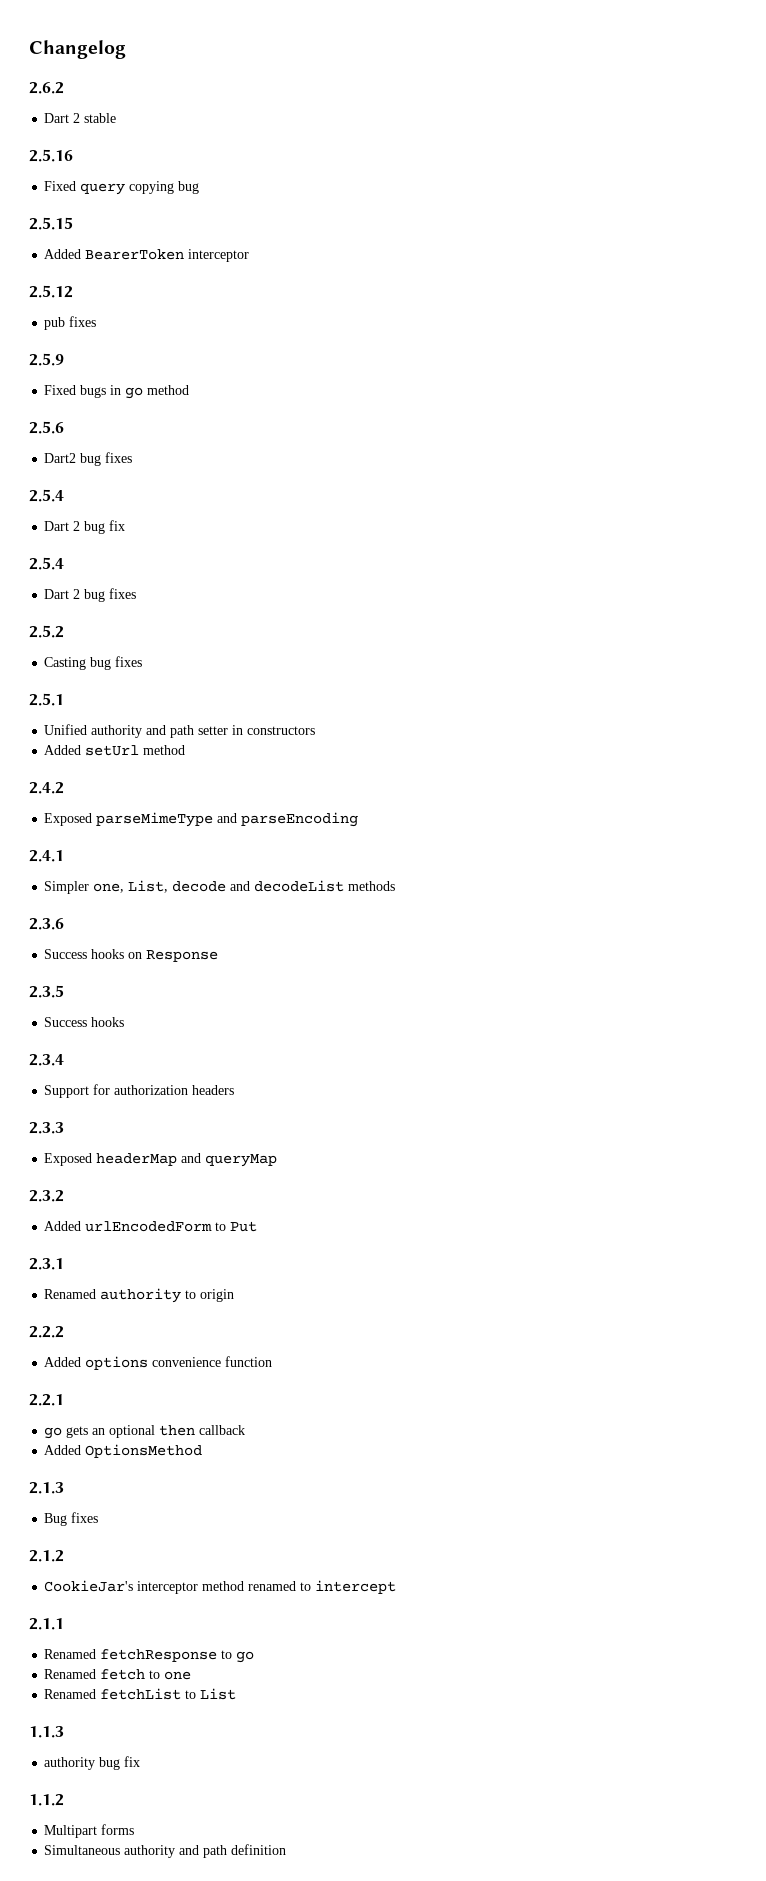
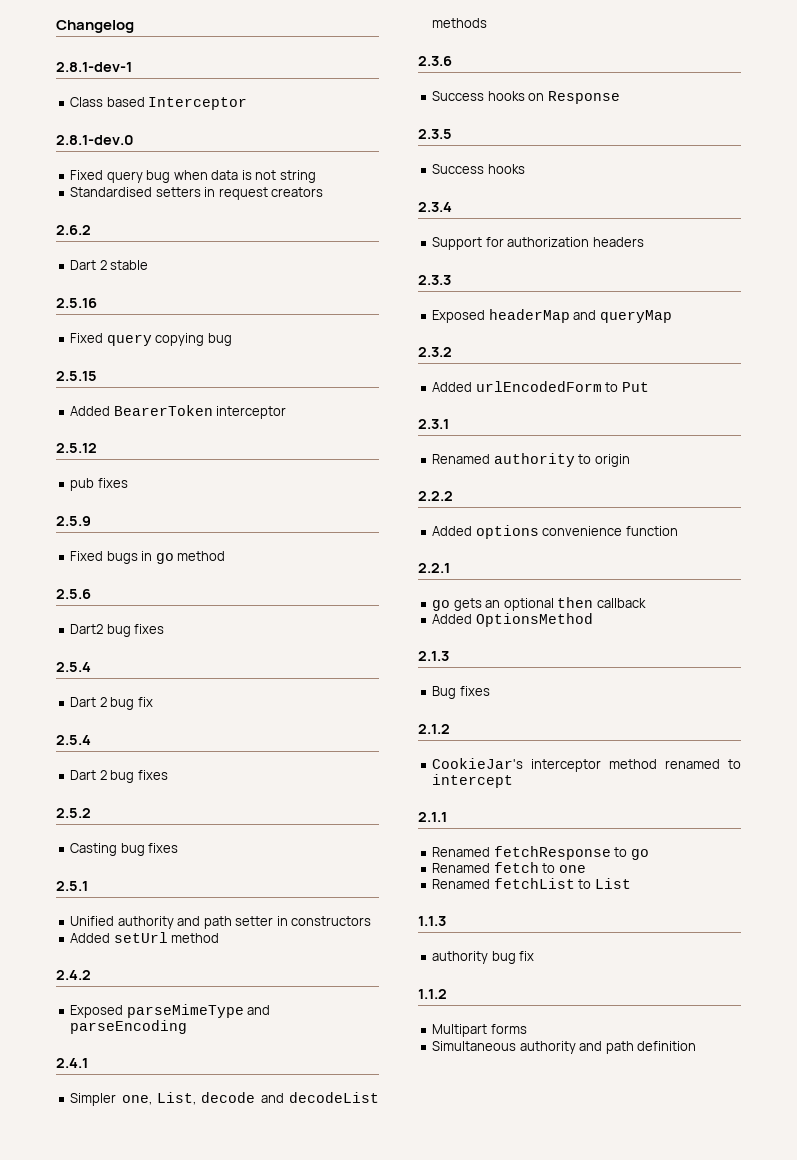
+ 2.8.1-dev-1
+ Class based Interceptor
+ 2.8.1-dev.0
+ Fixed query bug when data is not string
+ Standardised setters in request creators

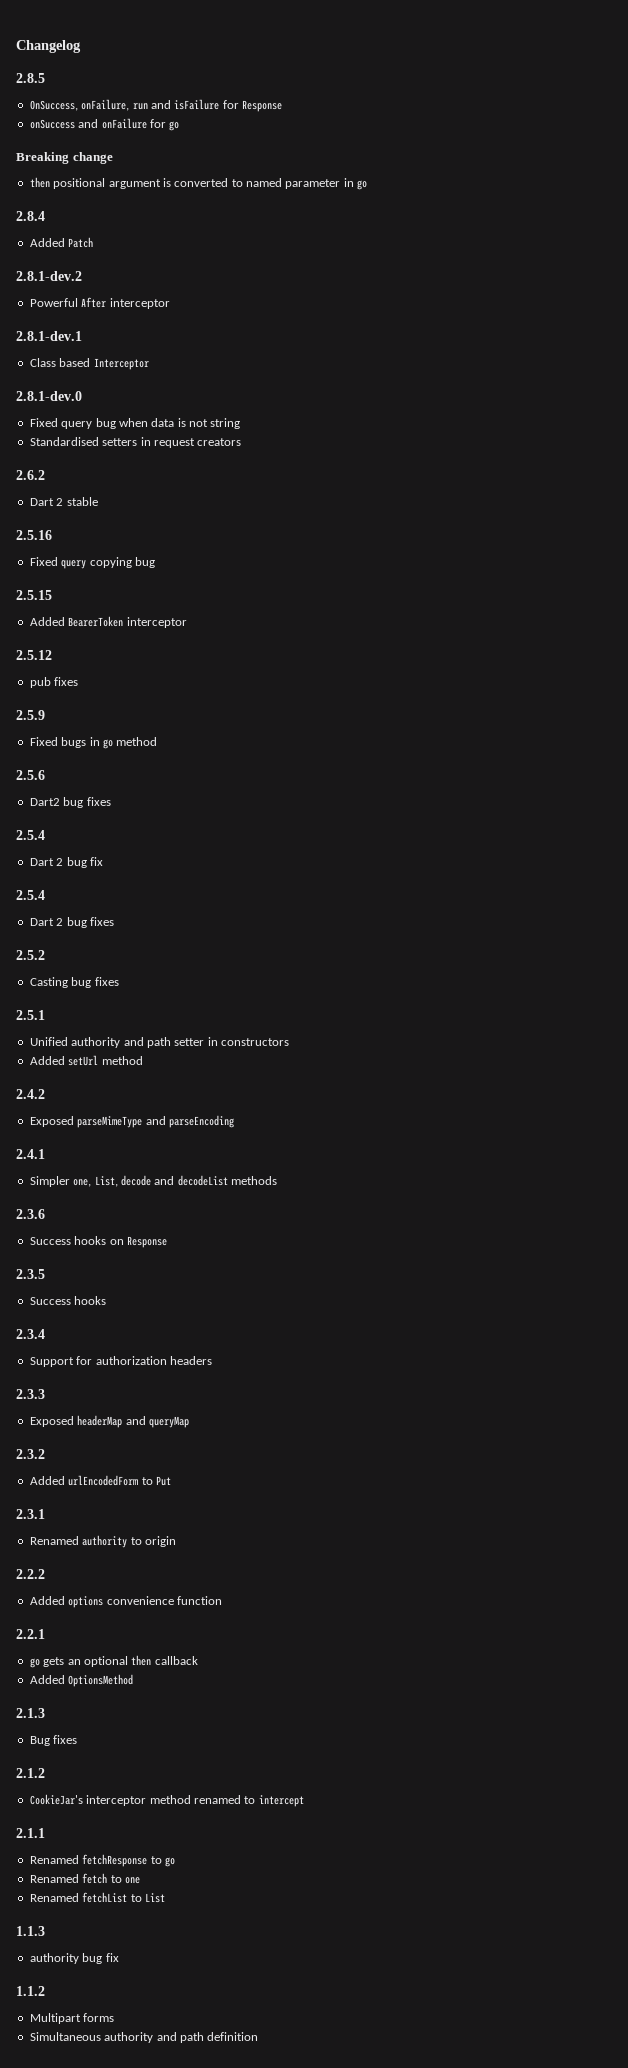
- 2.8.1-dev-1
+ 2.8.5
+ OnSuccess, onFailure, run and isFailure for Response
+ onSuccess and onFailure for go
+ Breaking change
+ then positional argument is converted to named parameter in go
+ 2.8.4
+ Added Patch
+ 2.8.1-dev.2
+ Powerful After interceptor
+ 2.8.1-dev.1

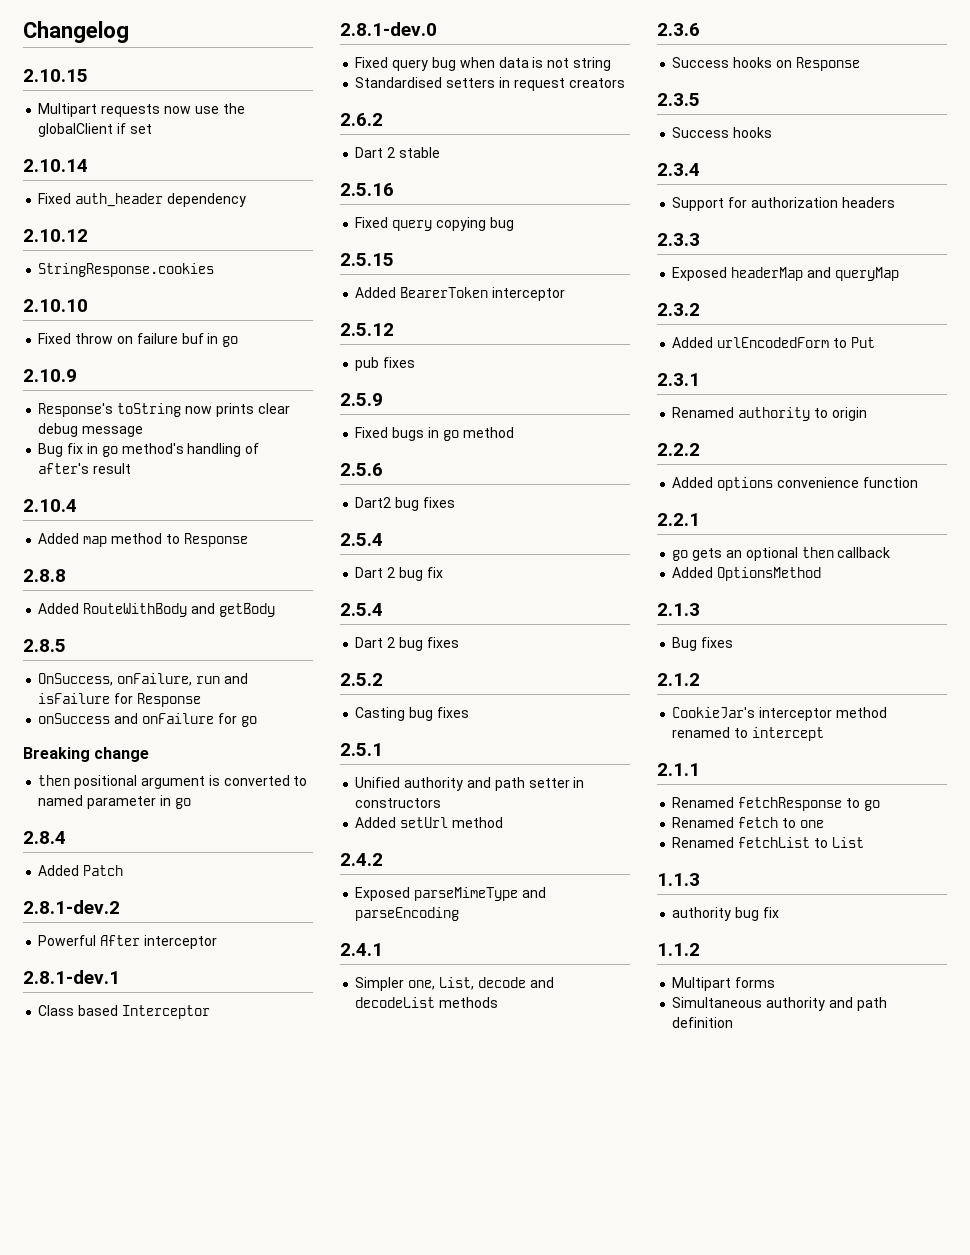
+ 2.10.15
+ Multipart requests now use the globalClient if set
+ 2.10.14
+ Fixed auth_header dependency
+ 2.10.12
+ StringResponse.cookies
+ 2.10.10
+ Fixed throw on failure buf in go
+ 2.10.9
+ Response's toString now prints clear debug message
+ Bug fix in go method's handling of after's result
+ 2.10.4
+ Added map method to Response
+ 2.8.8
+ Added RouteWithBody and getBody

